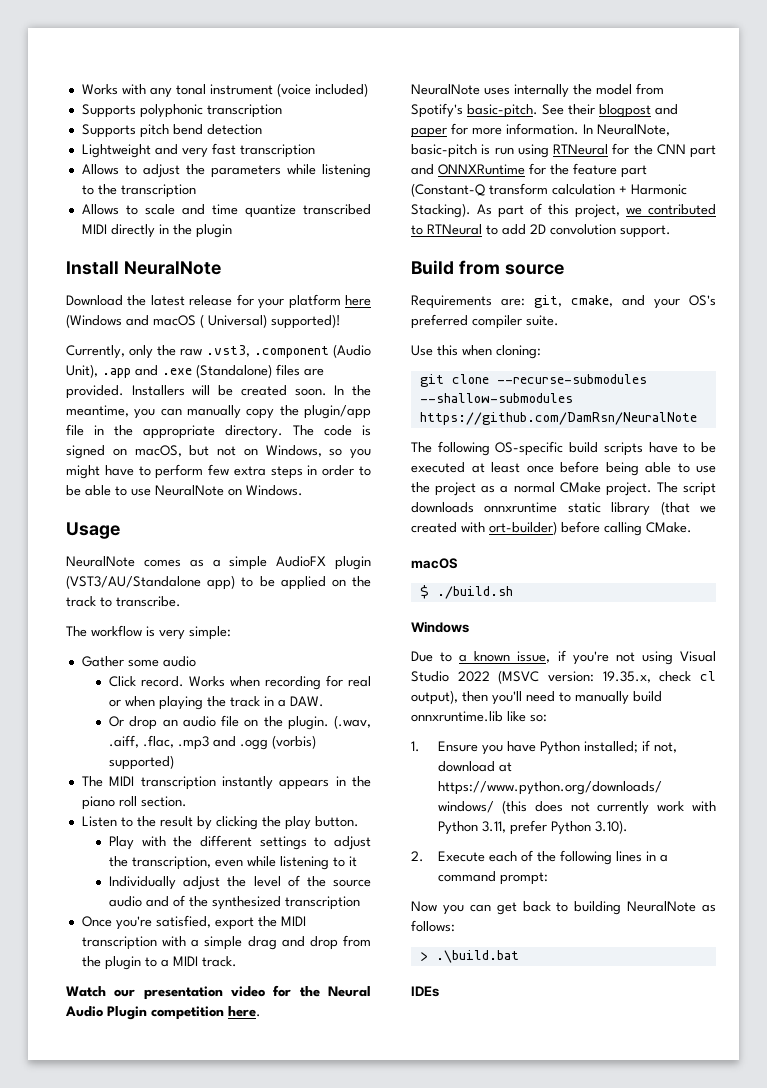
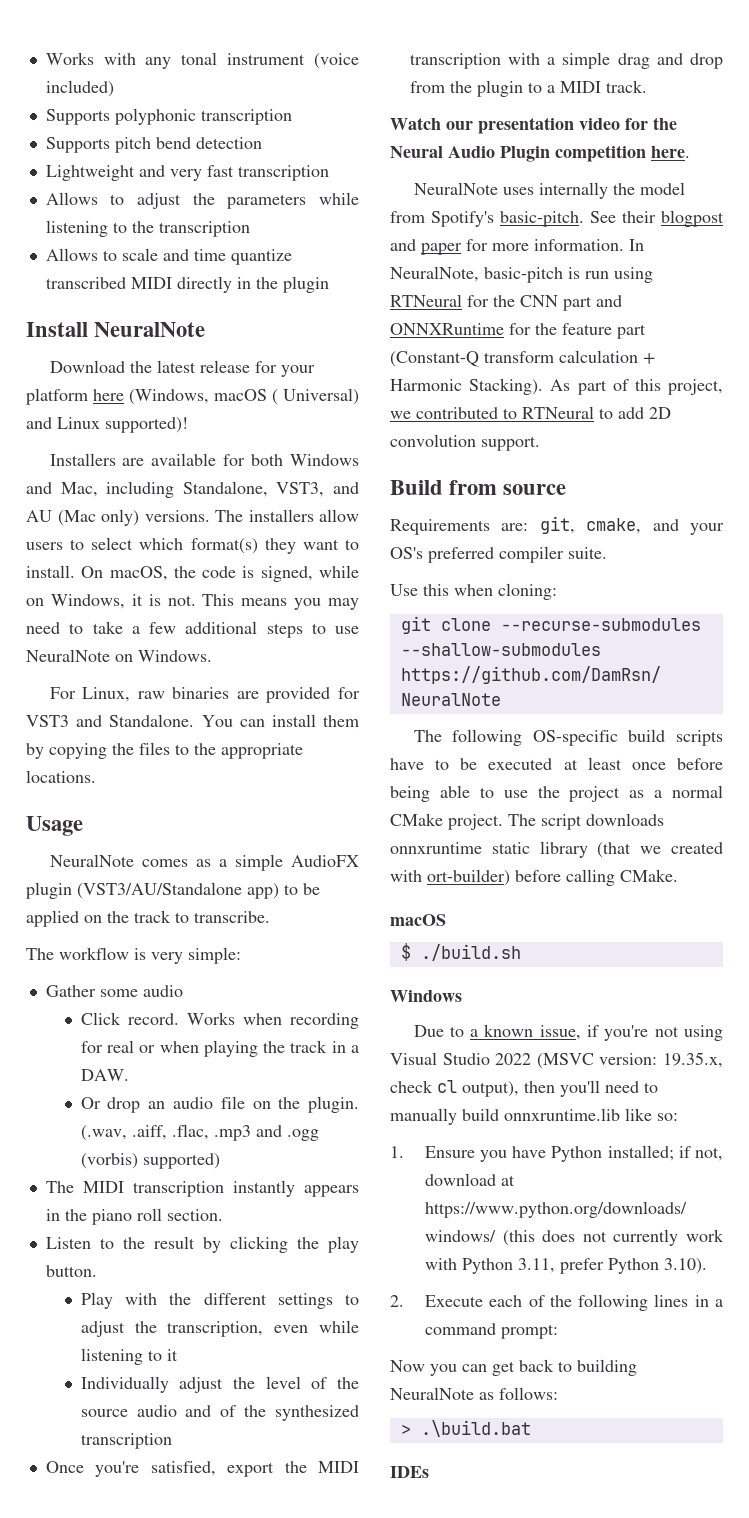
- Download the latest release for your platform here (Windows and macOS ( Universal) supported)!
+ Download the latest release for your platform here (Windows, macOS ( Universal) and Linux supported)!
- Currently, only the raw .vst3, .component (Audio Unit), .app and .exe (Standalone) files are provided. Installers will be created soon. In the meantime, you can manually copy the plugin/app file in the appropriate directory. The code is signed on macOS, but not on Windows, so you might have to perform few extra steps in order to be able to use NeuralNote on Windows.
+ Installers are available for both Windows and Mac, including Standalone, VST3, and AU (Mac only) versions. The installers allow users to select which format(s) they want to install. On macOS, the code is signed, while on Windows, it is not. This means you may need to take a few additional steps to use NeuralNote on Windows.
+ For Linux, raw binaries are provided for VST3 and Standalone. You can install them by copying the files to the appropriate locations.

